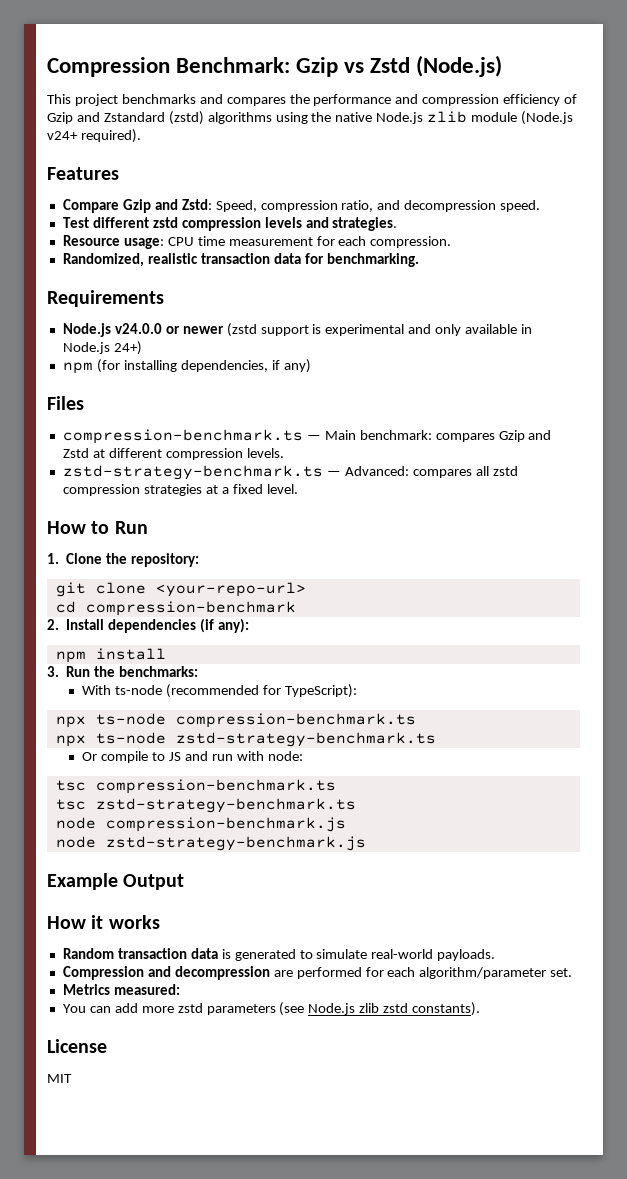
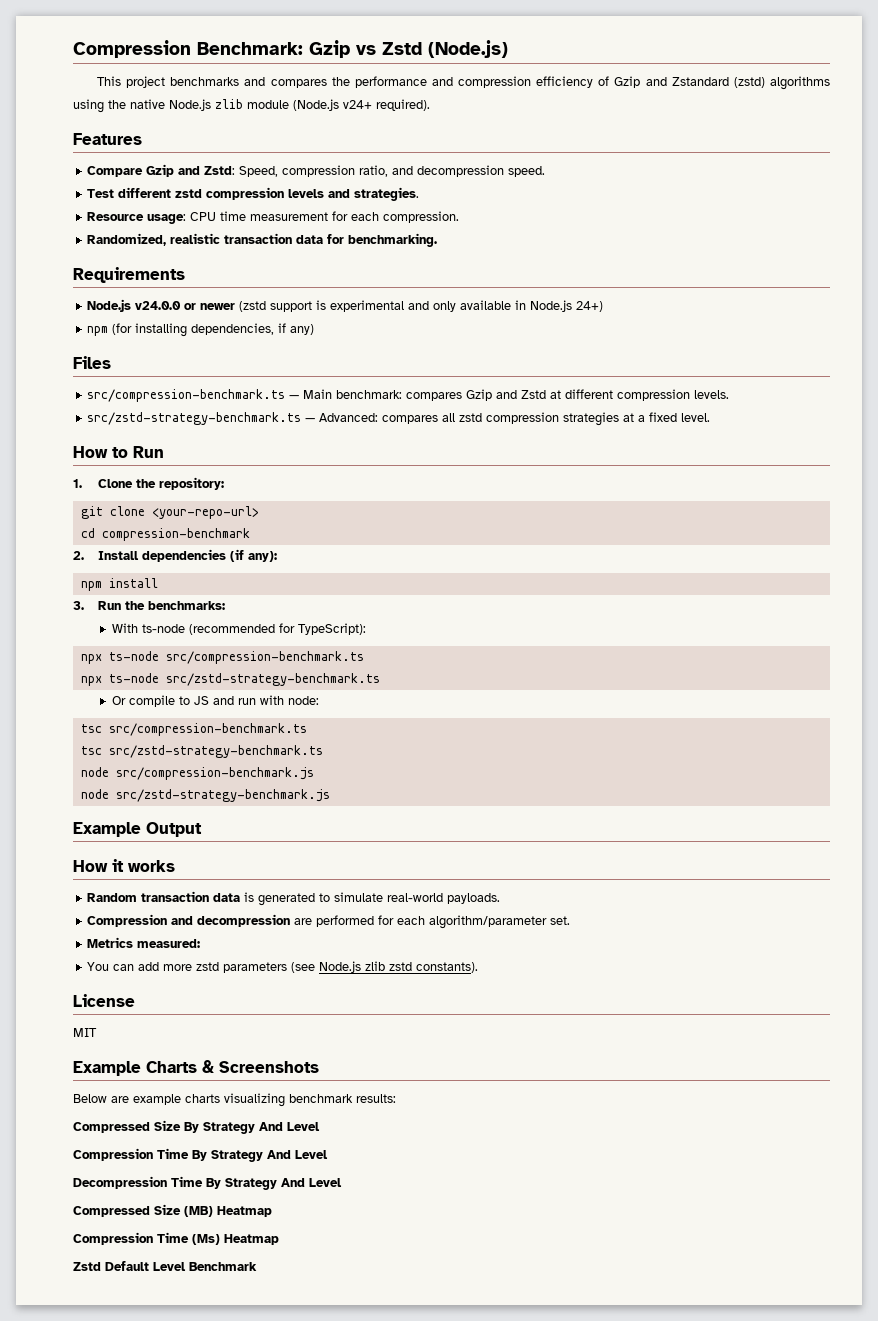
- compression-benchmark.ts — Main benchmark: compares Gzip and Zstd at different compression levels.
+ src/compression-benchmark.ts — Main benchmark: compares Gzip and Zstd at different compression levels.
- zstd-strategy-benchmark.ts — Advanced: compares all zstd compression strategies at a fixed level.
+ src/zstd-strategy-benchmark.ts — Advanced: compares all zstd compression strategies at a fixed level.
- npx ts-node compression-benchmark.ts
- npx ts-node zstd-strategy-benchmark.ts
+ npx ts-node src/compression-benchmark.ts
+ npx ts-node src/zstd-strategy-benchmark.ts
- tsc compression-benchmark.ts
- tsc zstd-strategy-benchmark.ts
- node compression-benchmark.js
- node zstd-strategy-benchmark.js
+ tsc src/compression-benchmark.ts
+ tsc src/zstd-strategy-benchmark.ts
+ node src/compression-benchmark.js
+ node src/zstd-strategy-benchmark.js
+ Example Charts & Screenshots
+ Below are example charts visualizing benchmark results:
+ Compressed Size By Strategy And Level
+ Compression Time By Strategy And Level
+ Decompression Time By Strategy And Level
+ Compressed Size (MB) Heatmap
+ Compression Time (Ms) Heatmap
+ Zstd Default Level Benchmark

